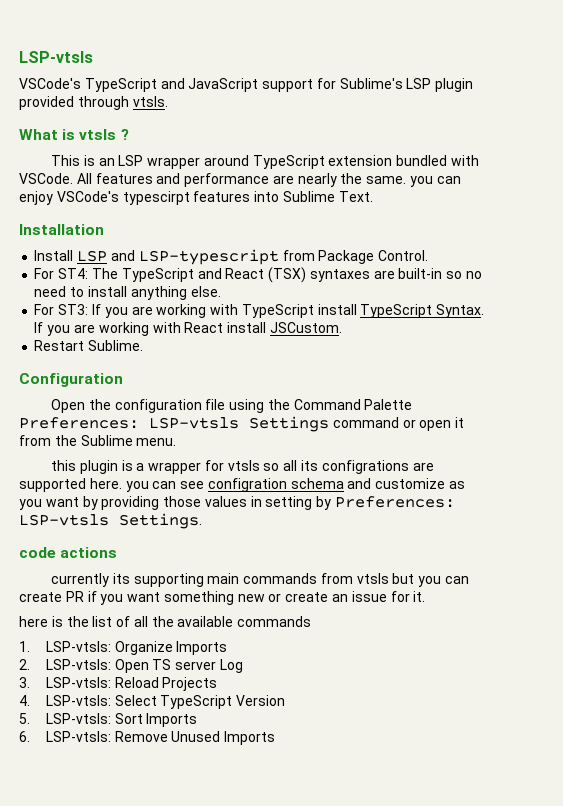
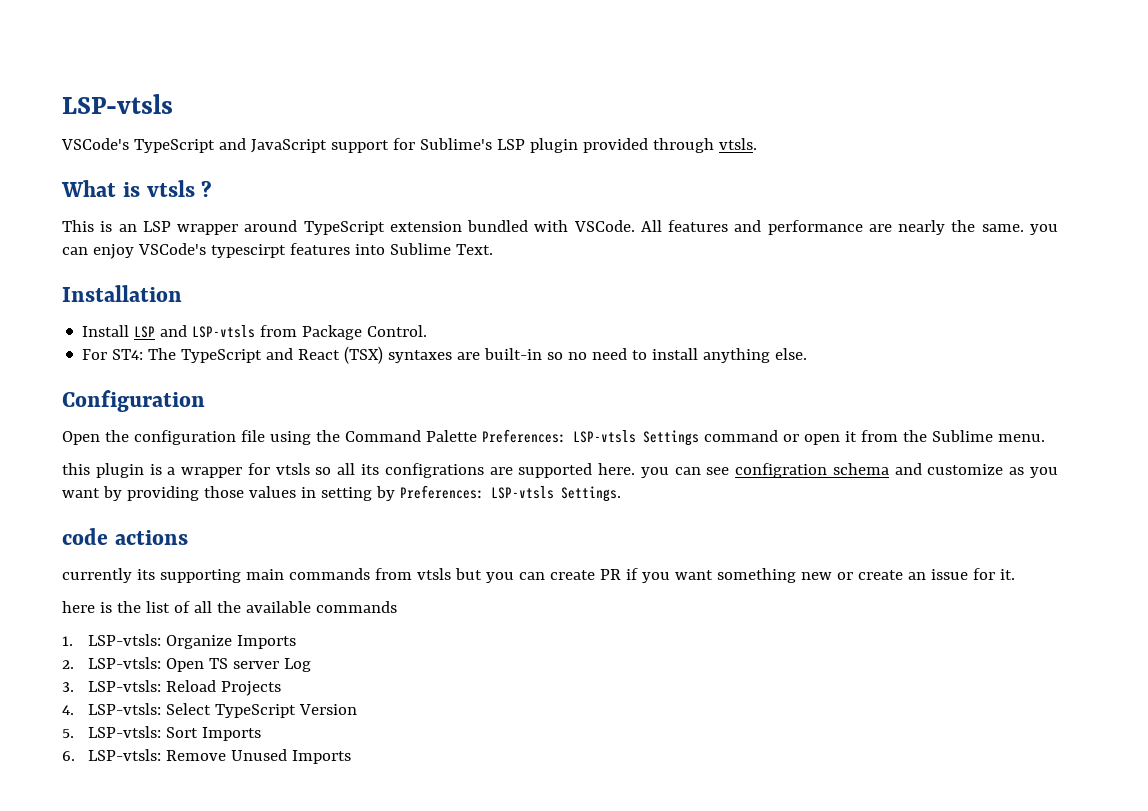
- Install LSP and LSP-typescript from Package Control.
+ Install LSP and LSP-vtsls from Package Control.
- For ST3: If you are working with TypeScript install TypeScript Syntax. If you are working with React install JSCustom.
- Restart Sublime.

